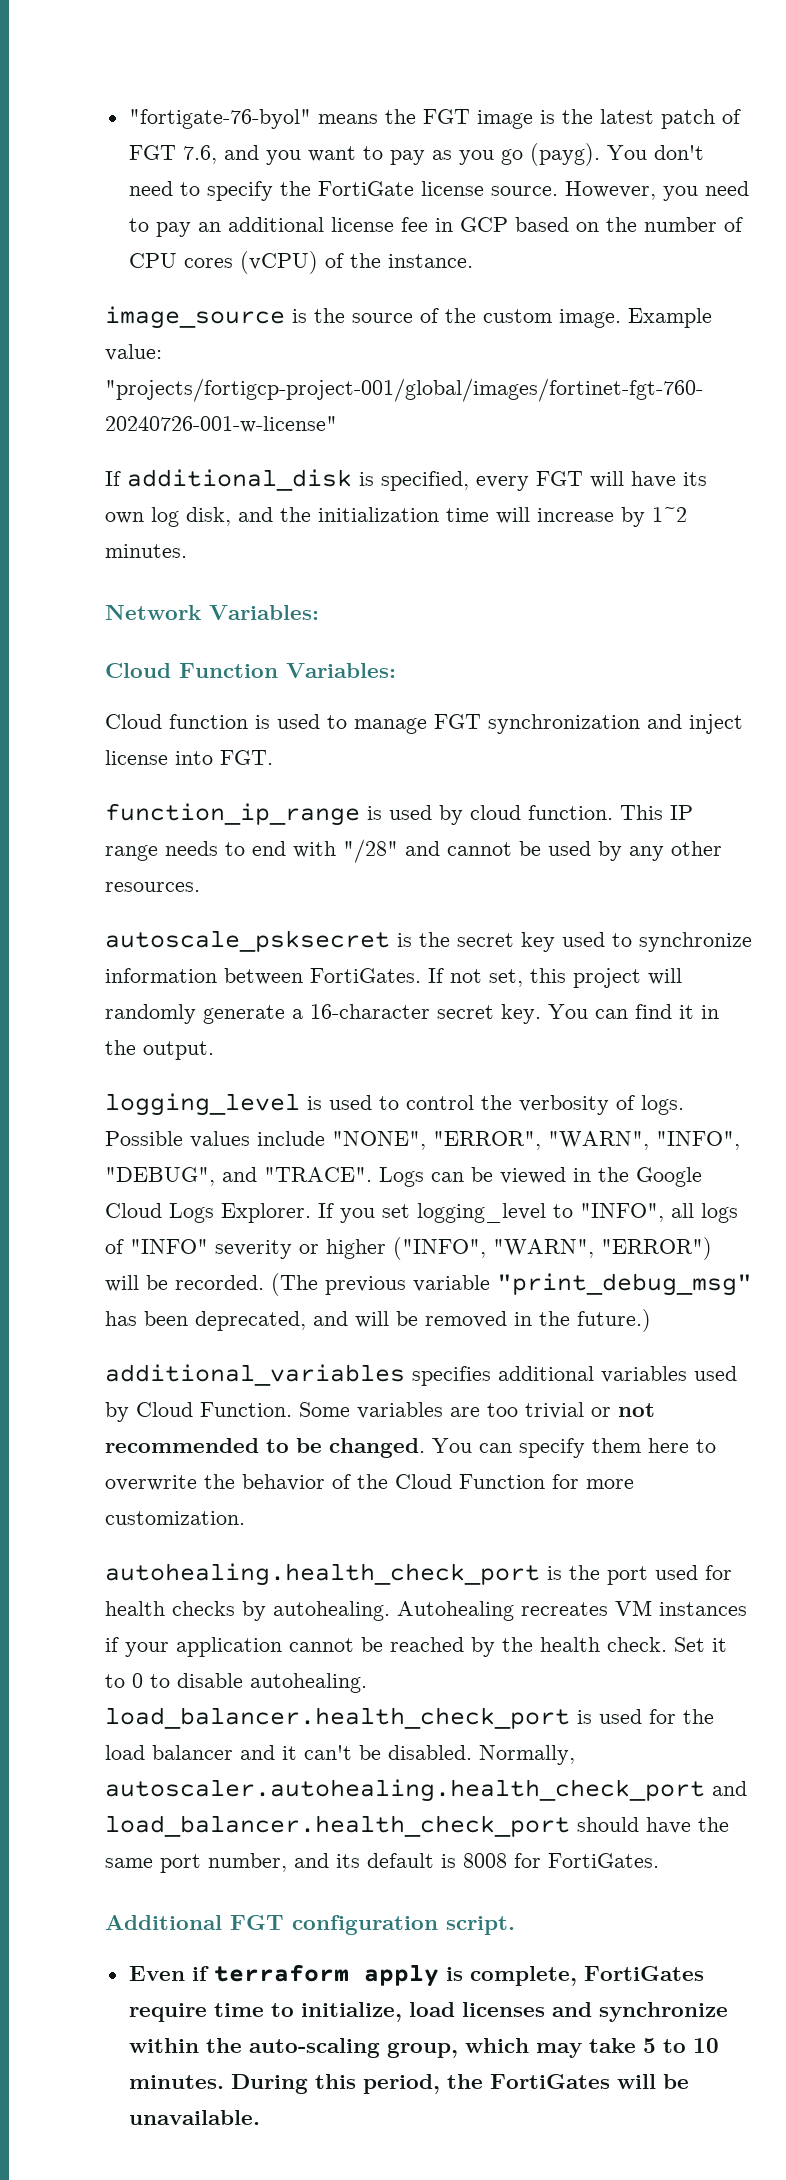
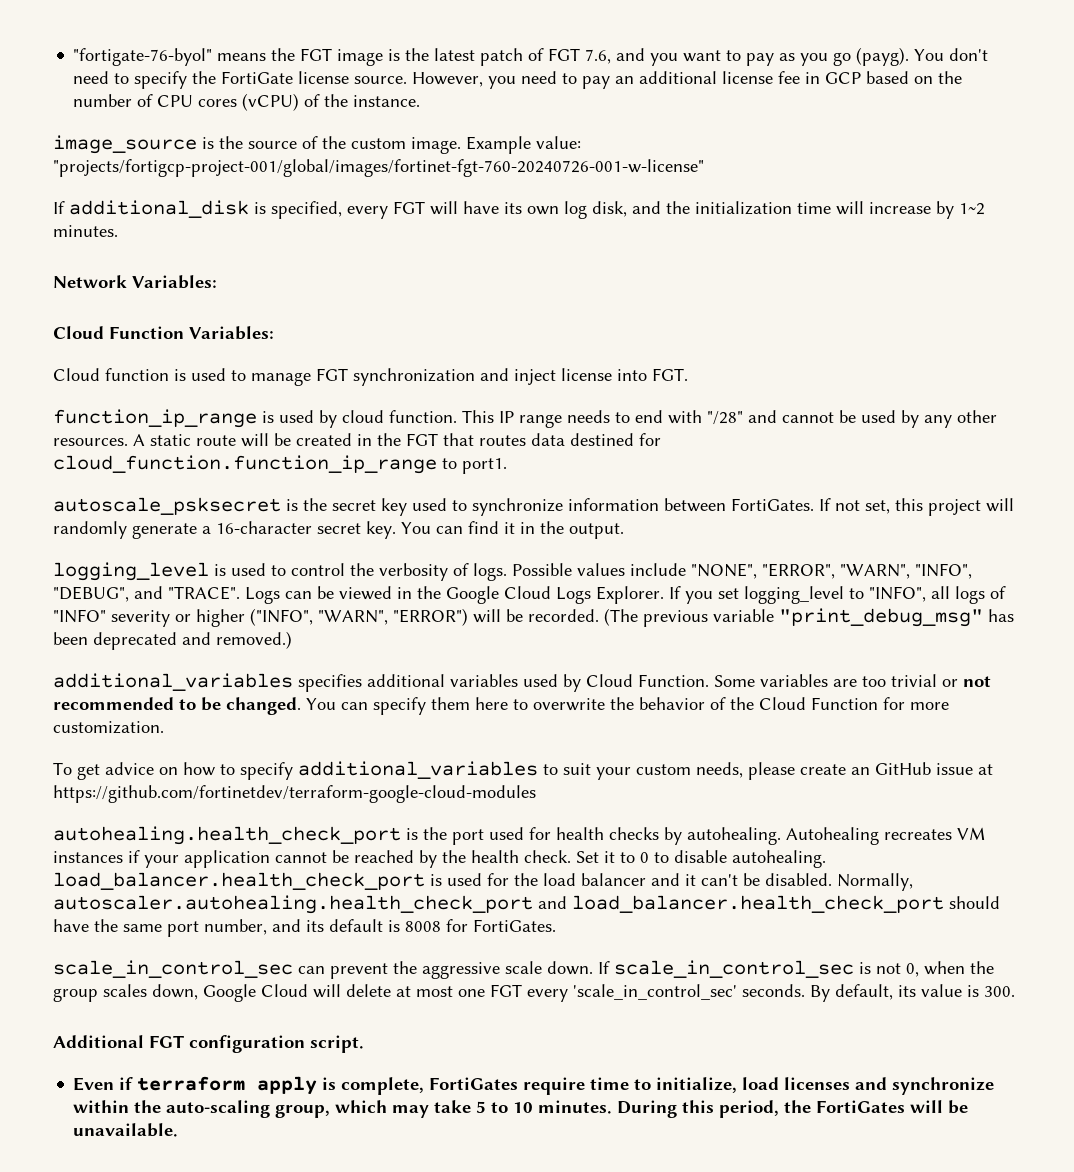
+ A static route will be created in the FGT that routes data destined for cloud_function.function_ip_range to port1.
- (The previous variable "print_debug_msg" has been deprecated, and will be removed in the future.)
+ (The previous variable "print_debug_msg" has been deprecated and removed.)
+ To get advice on how to specify additional_variables to suit your custom needs, please create an GitHub issue at https://github.com/fortinetdev/terraform-google-cloud-modules
+ scale_in_control_sec can prevent the aggressive scale down. If scale_in_control_sec is not 0, when the group scales down, Google Cloud will delete at most one FGT every 'scale_in_control_sec' seconds. By default, its value is 300.

